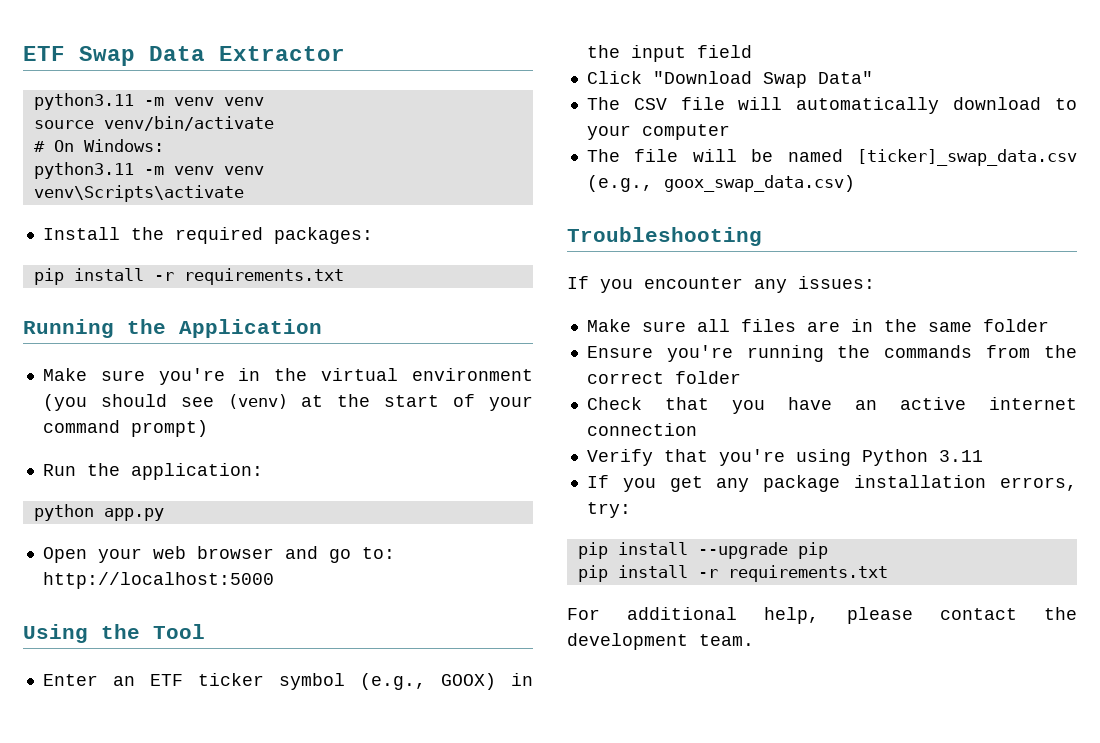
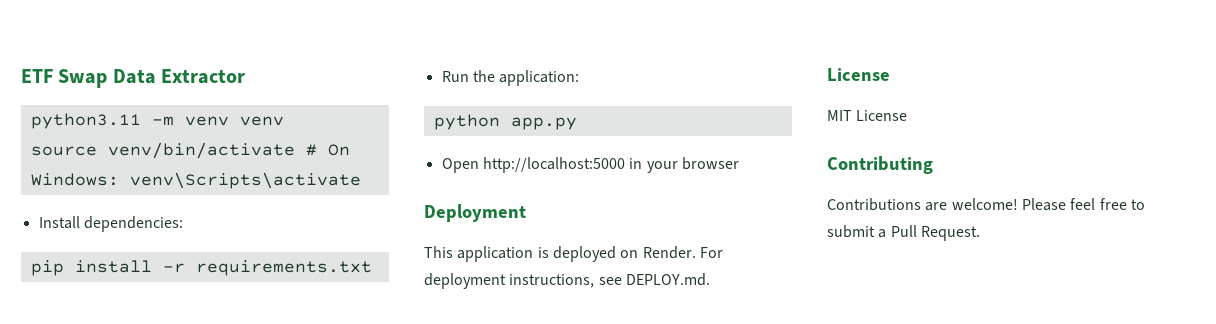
- source venv/bin/activate
- # On Windows:
- python3.11 -m venv venv
- venv\Scripts\activate
+ source venv/bin/activate # On Windows: venv\Scripts\activate
- Install the required packages:
+ Install dependencies:
  pip install -r requirements.txt
- Running the Application
- Make sure you're in the virtual environment (you should see (venv) at the start of your command prompt)
- Open your web browser and go to: http://localhost:5000
- Using the Tool
- Enter an ETF ticker symbol (e.g., GOOX) in the input field
- Click "Download Swap Data"
- The CSV file will automatically download to your computer
- The file will be named [ticker]_swap_data.csv (e.g., goox_swap_data.csv)
- Troubleshooting
- If you encounter any issues:
- Make sure all files are in the same folder
- Ensure you're running the commands from the correct folder
- Check that you have an active internet connection
- Verify that you're using Python 3.11
- If you get any package installation errors, try:
- pip install --upgrade pip
- pip install -r requirements.txt
- For additional help, please contact the development team.
+ Open http://localhost:5000 in your browser
+ Deployment
+ This application is deployed on Render. For deployment instructions, see DEPLOY.md.
+ License
+ MIT License
+ Contributing
+ Contributions are welcome! Please feel free to submit a Pull Request.

